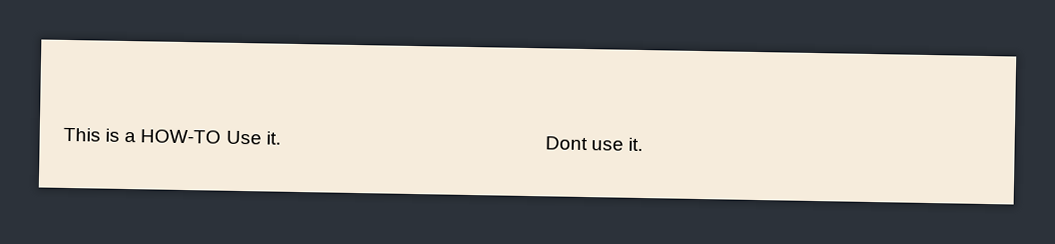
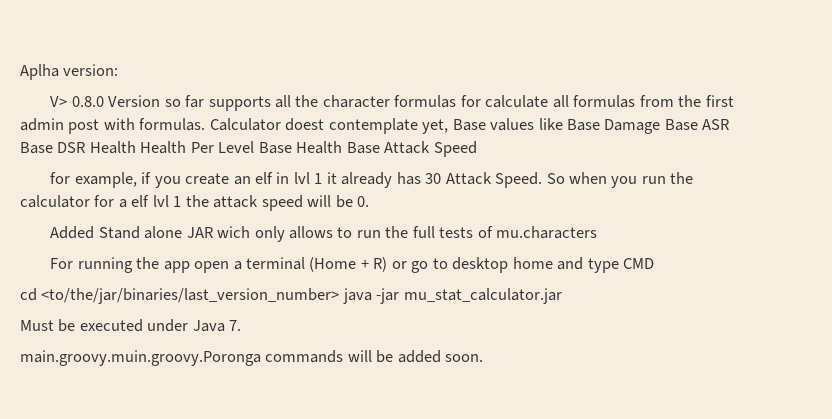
- This is a HOW-TO Use it.
- Dont use it.
+ Aplha version:
+ V> 0.8.0 Version so far supports all the character formulas for calculate all formulas from the first admin post with formulas. Calculator doest contemplate yet, Base values like Base Damage Base ASR Base DSR Health Health Per Level Base Health Base Attack Speed
+ for example, if you create an elf in lvl 1 it already has 30 Attack Speed. So when you run the calculator for a elf lvl 1 the attack speed will be 0.
+ Added Stand alone JAR wich only allows to run the full tests of mu.characters
+ For running the app open a terminal (Home + R) or go to desktop home and type CMD
+ cd <to/the/jar/binaries/last_version_number> java -jar mu_stat_calculator.jar
+ Must be executed under Java 7.
+ main.groovy.muin.groovy.Poronga commands will be added soon.

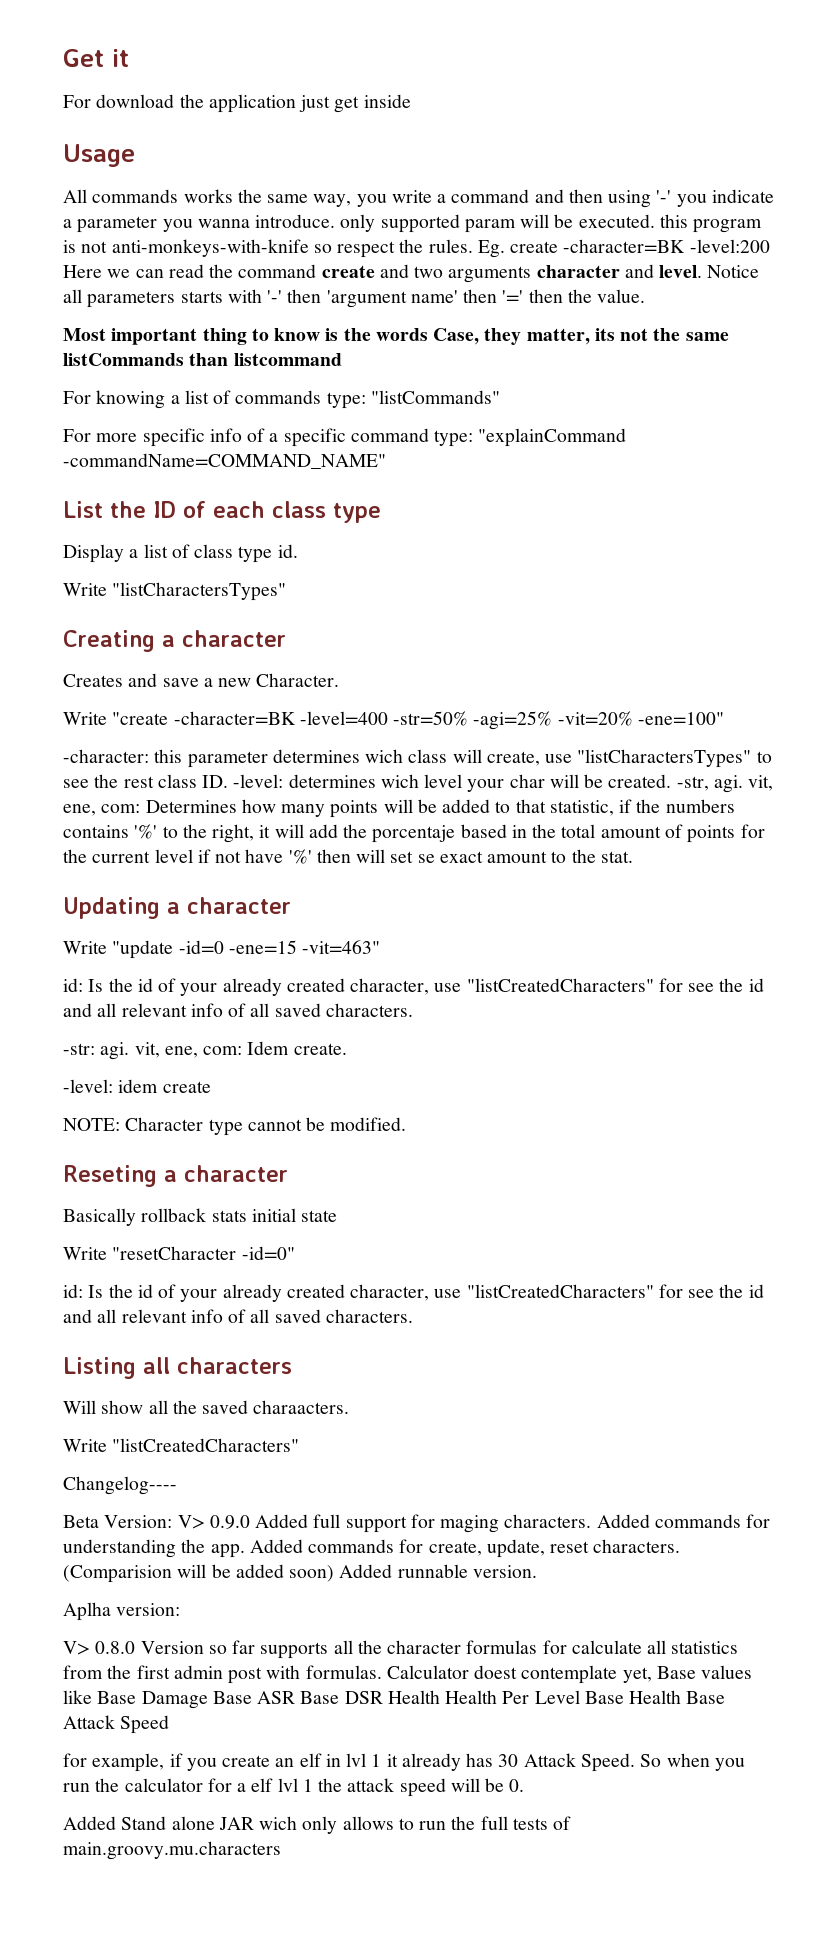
+ Get it
+ For download the application just get inside
+ Usage
+ All commands works the same way, you write a command and then using '-' you indicate a parameter you wanna introduce. only supported param will be executed. this program is not anti-monkeys-with-knife so respect the rules. Eg. create -character=BK -level:200 Here we can read the command create and two arguments character and level. Notice all parameters starts with '-' then 'argument name' then '=' then the value.
+ Most important thing to know is the words Case, they matter, its not the same listCommands than listcommand
+ For knowing a list of commands type: "listCommands"
+ For more specific info of a specific command type: "explainCommand -commandName=COMMAND_NAME"
+ List the ID of each class type
+ Display a list of class type id.
+ Write "listCharactersTypes"
+ Creating a character
+ Creates and save a new Character.
+ Write "create -character=BK -level=400 -str=50% -agi=25% -vit=20% -ene=100"
+ -character: this parameter determines wich class will create, use "listCharactersTypes" to see the rest class ID. -level: determines wich level your char will be created. -str, agi. vit, ene, com: Determines how many points will be added to that statistic, if the numbers contains '%' to the right, it will add the porcentaje based in the total amount of points for the current level if not have '%' then will set se exact amount to the stat.
+ Updating a character
+ Write "update -id=0 -ene=15 -vit=463"
+ id: Is the id of your already created character, use "listCreatedCharacters" for see the id and all relevant info of all saved characters.
+ -str: agi. vit, ene, com: Idem create.
+ -level: idem create
+ NOTE: Character type cannot be modified.
+ Reseting a character
+ Basically rollback stats initial state
+ Write "resetCharacter -id=0"
+ id: Is the id of your already created character, use "listCreatedCharacters" for see the id and all relevant info of all saved characters.
+ Listing all characters
+ Will show all the saved charaacters.
+ Write "listCreatedCharacters"
+ Changelog----
+ Beta Version: V> 0.9.0 Added full support for maging characters. Added commands for understanding the app. Added commands for create, update, reset characters. (Comparision will be added soon) Added runnable version.
- V> 0.8.0 Version so far supports all the character formulas for calculate all formulas from the first admin post with formulas.
+ V> 0.8.0 Version so far supports all the character formulas for calculate all statistics from the first admin post with formulas.
- Added Stand alone JAR wich only allows to run the full tests of mu.characters
- For running the app open a terminal (Home + R) or go to desktop home and type CMD
- cd <to/the/jar/binaries/last_version_number> java -jar mu_stat_calculator.jar
- Must be executed under Java 7.
- main.groovy.muin.groovy.Poronga commands will be added soon.
+ Added Stand alone JAR wich only allows to run the full tests of main.groovy.mu.characters

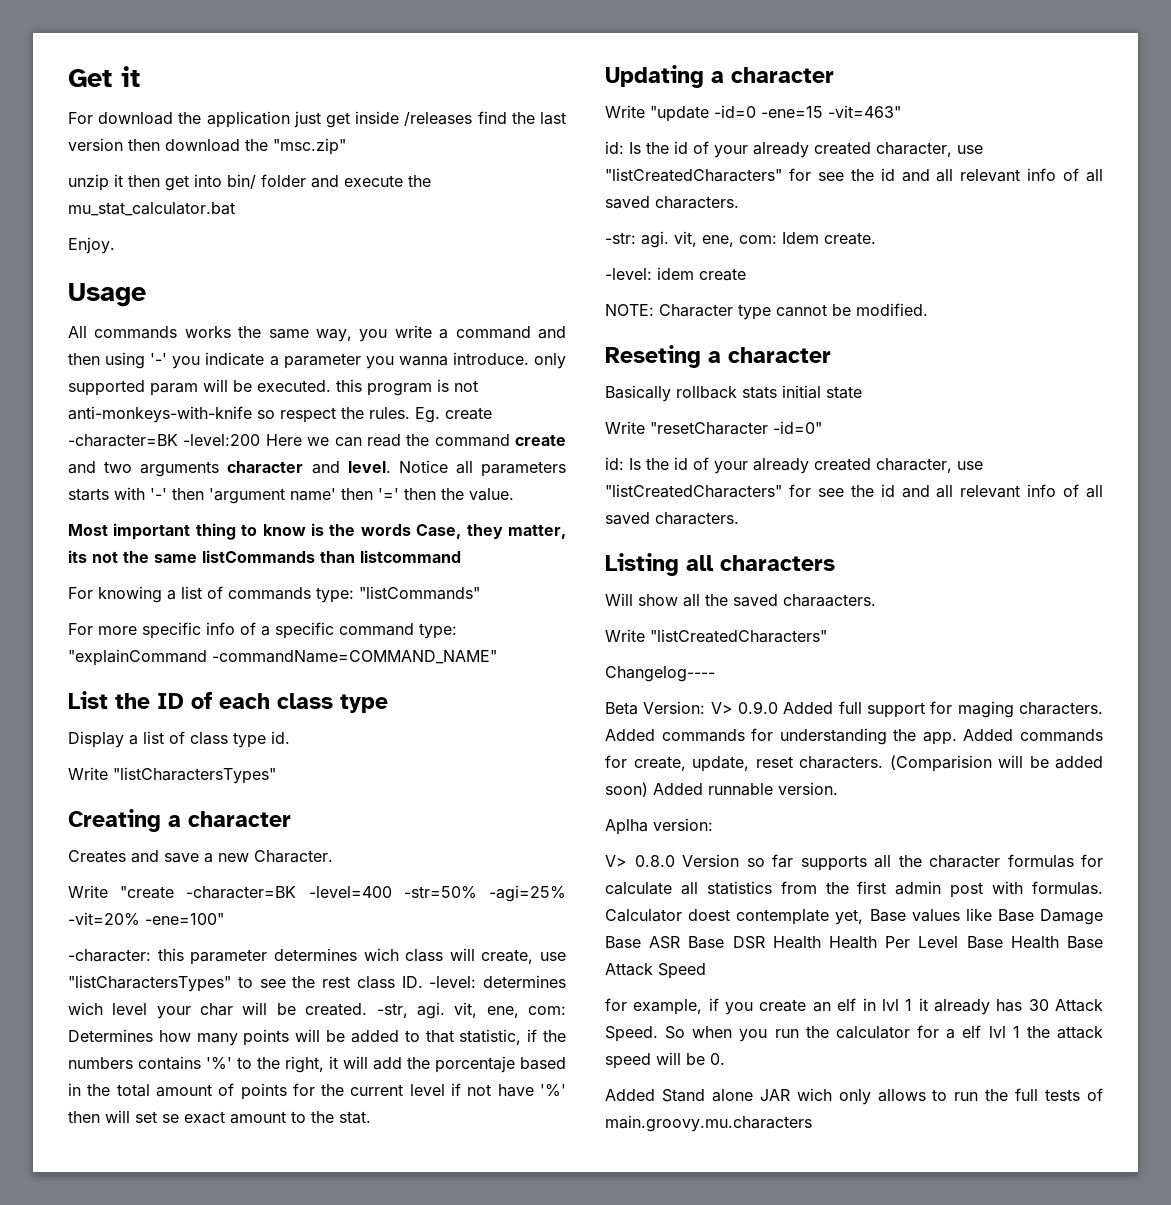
- For download the application just get inside
+ For download the application just get inside /releases find the last version then download the "msc.zip"
+ unzip it then get into bin/ folder and execute the mu_stat_calculator.bat
+ Enjoy.

